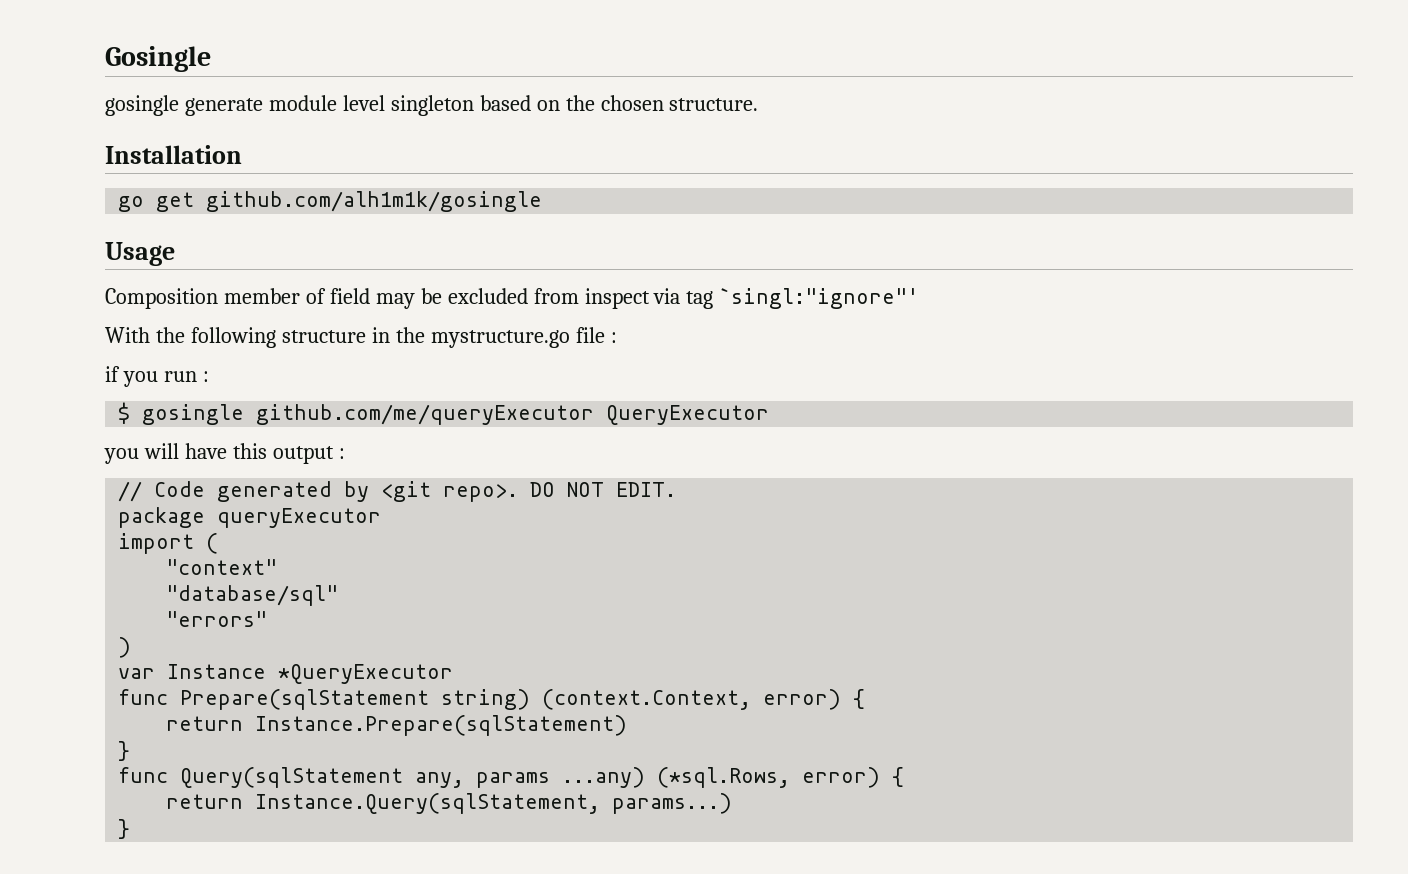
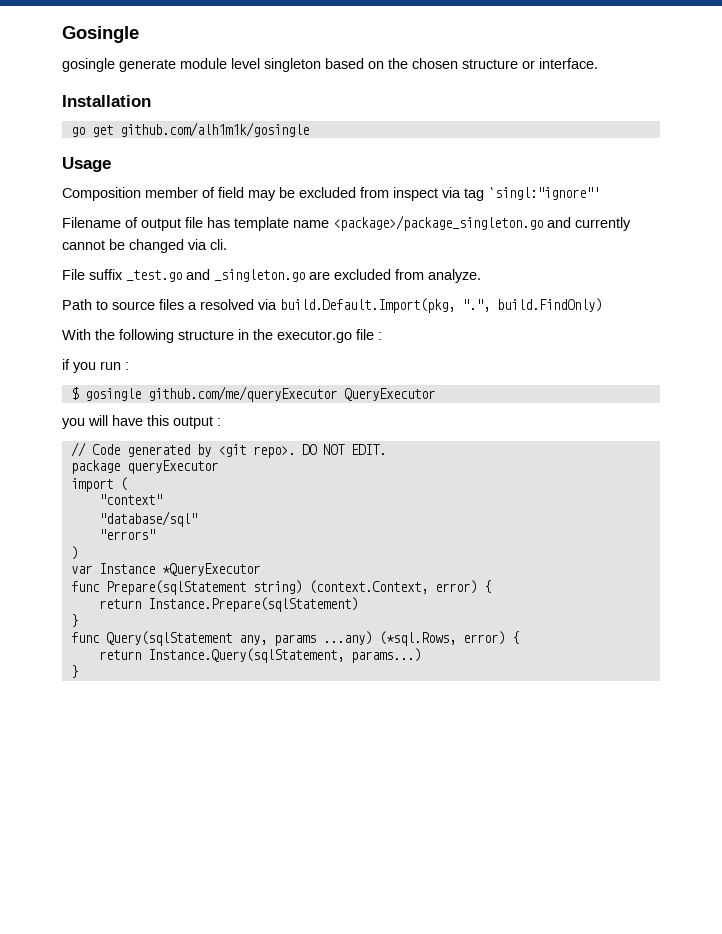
- gosingle generate module level singleton based on the chosen structure.
+ gosingle generate module level singleton based on the chosen structure or interface.
+ Filename of output file has template name <package>/package_singleton.go and currently cannot be changed via cli.
+ File suffix _test.go and _singleton.go are excluded from analyze.
+ Path to source files a resolved via build.Default.Import(pkg, ".", build.FindOnly)
- With the following structure in the mystructure.go file :
+ With the following structure in the executor.go file :

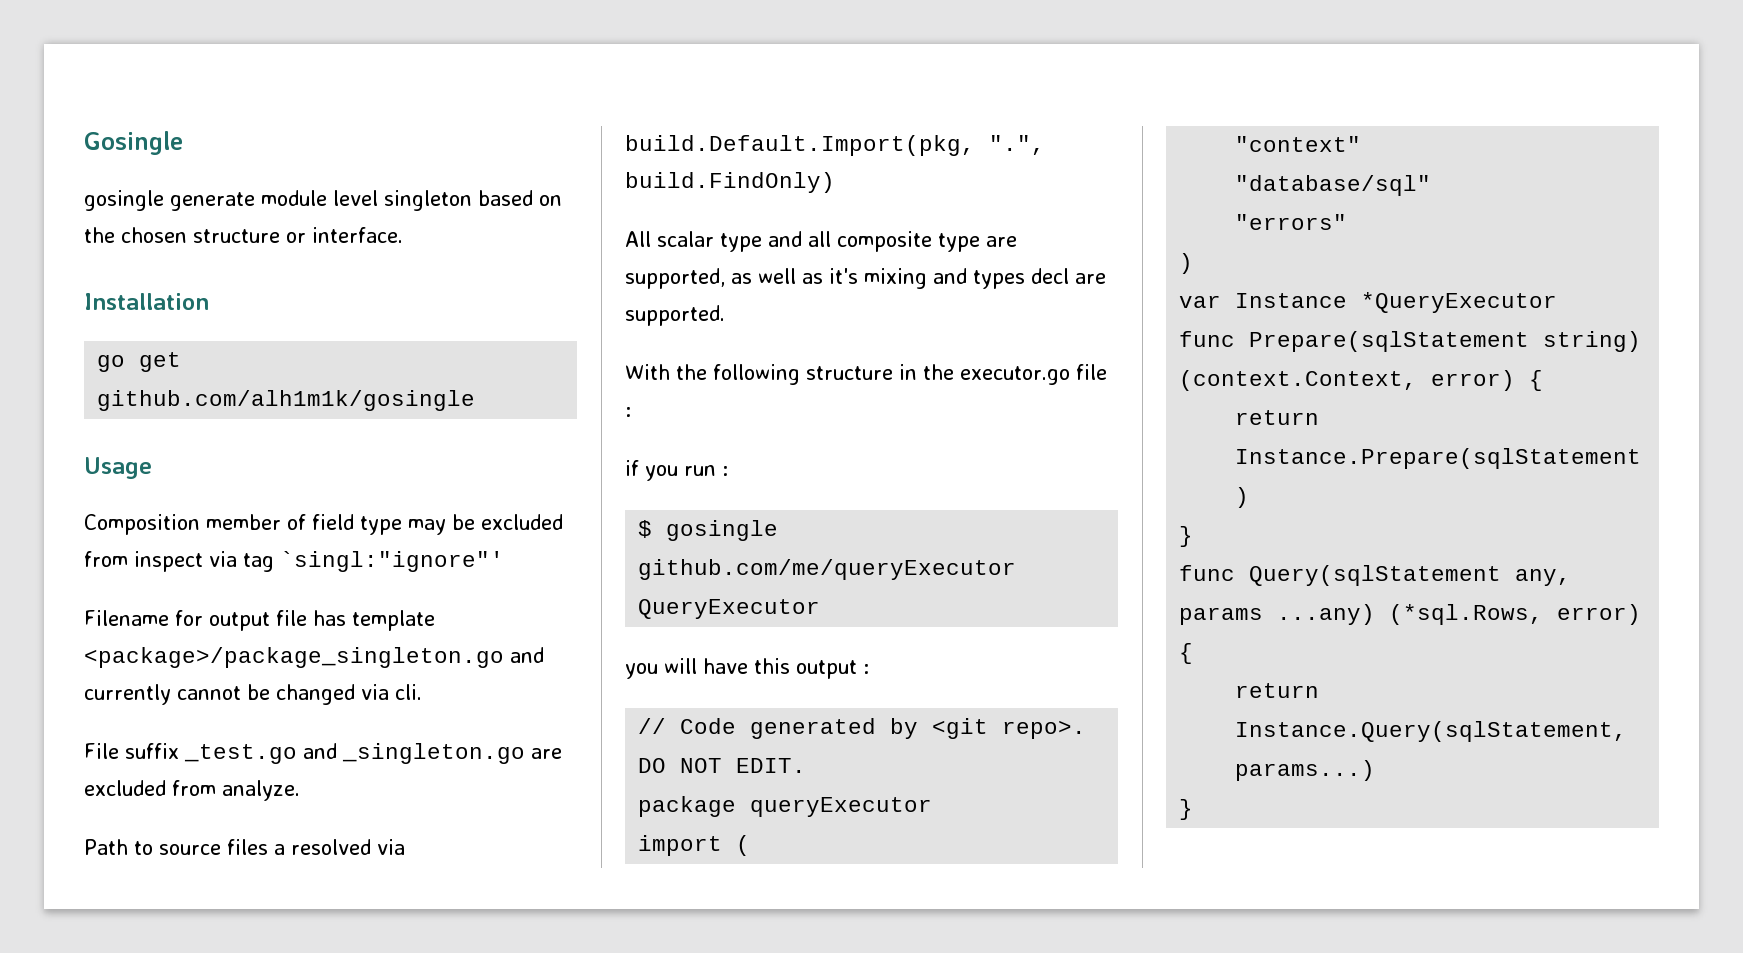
- Composition member of field may be excluded from inspect via tag `singl:"ignore"'
+ Composition member of field type may be excluded from inspect via tag `singl:"ignore"'
- Filename of output file has template name <package>/package_singleton.go and currently cannot be changed via cli.
+ Filename for output file has template <package>/package_singleton.go and currently cannot be changed via cli.
+ All scalar type and all composite type are supported, as well as it's mixing and types decl are supported.

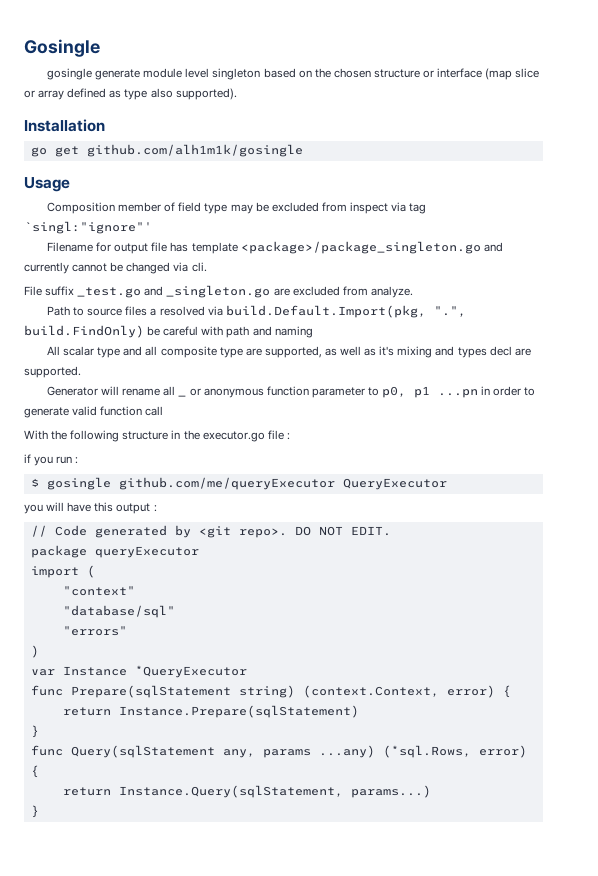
- gosingle generate module level singleton based on the chosen structure or interface.
+ gosingle generate module level singleton based on the chosen structure or interface (map slice or array defined as type also supported).
- Path to source files a resolved via build.Default.Import(pkg, ".", build.FindOnly)
+ Path to source files a resolved via build.Default.Import(pkg, ".", build.FindOnly) be careful with path and naming
+ Generator will rename all _ or anonymous function parameter to p0, p1 ...pn in order to generate valid function call

